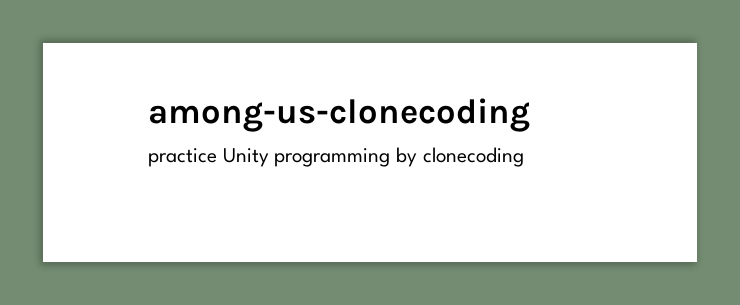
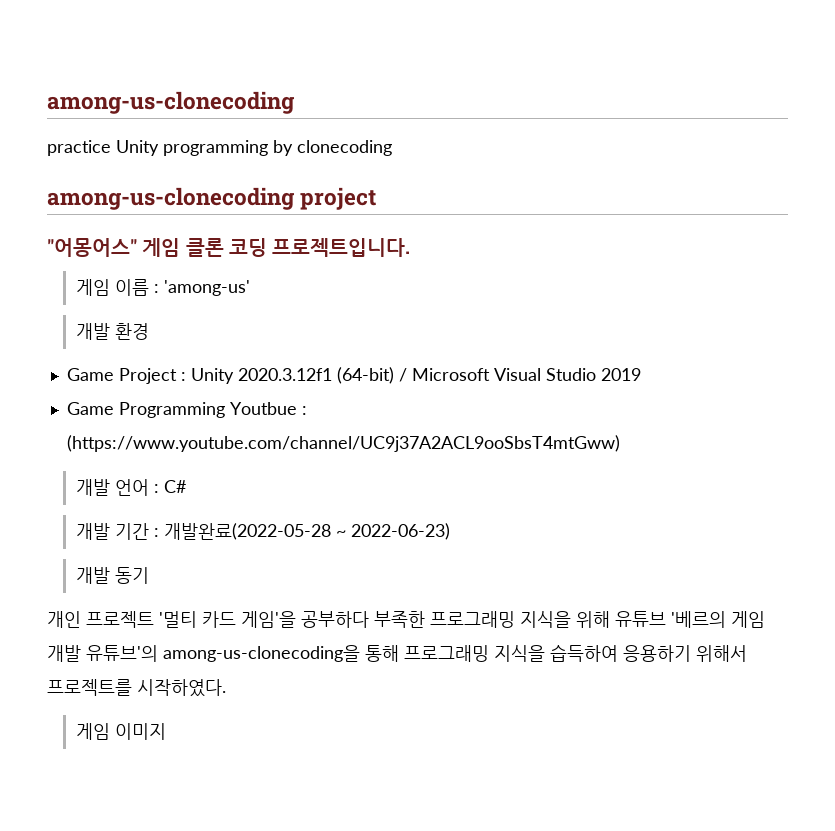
+ among-us-clonecoding project
+ "어몽어스" 게임 클론 코딩 프로젝트입니다.
+ 게임 이름 : 'among-us'
+ 개발 환경
+ Game Project : Unity 2020.3.12f1 (64-bit) / Microsoft Visual Studio 2019
+ Game Programming Youtbue : (https://www.youtube.com/channel/UC9j37A2ACL9ooSbsT4mtGww)
+ 개발 언어 : C#
+ 개발 기간 : 개발완료(2022-05-28 ~ 2022-06-23)
+ 개발 동기
+ 개인 프로젝트 '멀티 카드 게임'을 공부하다 부족한 프로그래밍 지식을 위해 유튜브 '베르의 게임 개발 유튜브'의 among-us-clonecoding을 통해 프로그래밍 지식을 습득하여 응용하기 위해서 프로젝트를 시작하였다.
+ 게임 이미지

